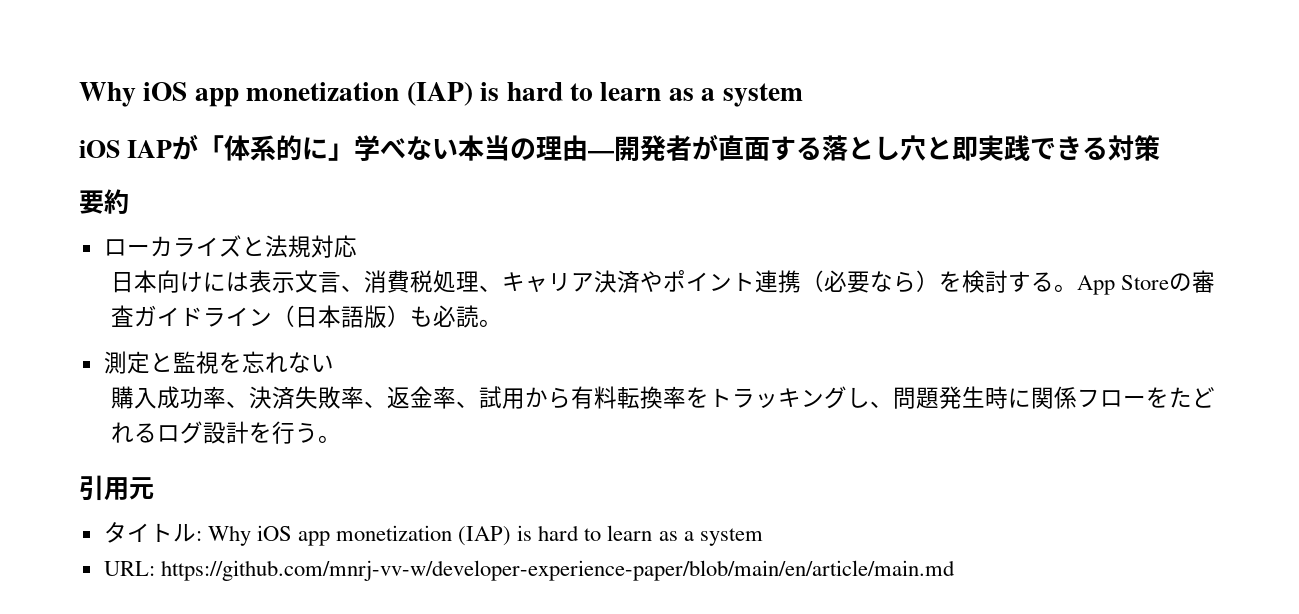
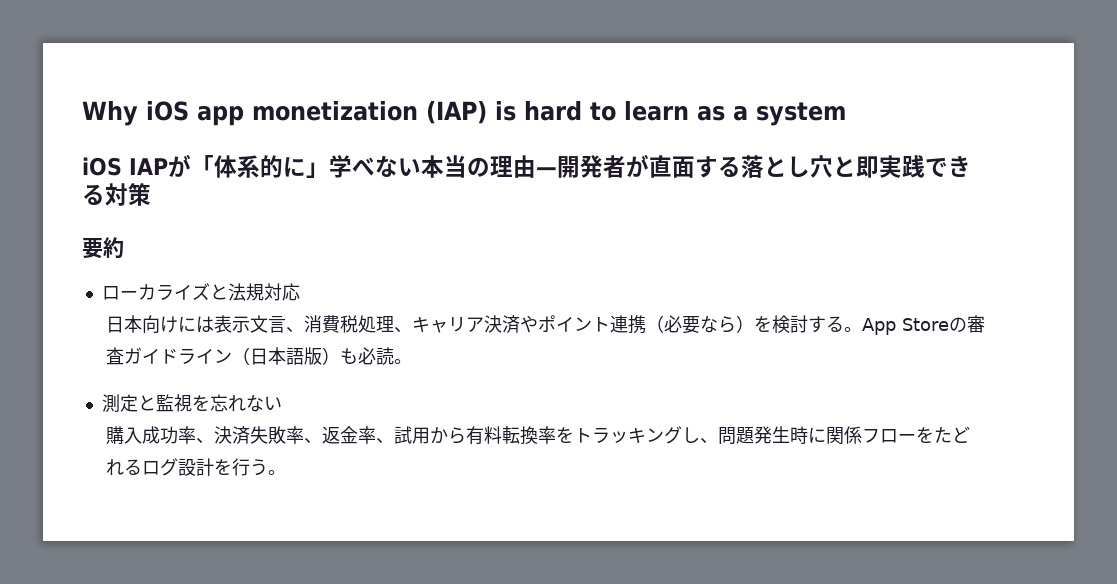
- 引用元
- タイトル: Why iOS app monetization (IAP) is hard to learn as a system
- URL: https://github.com/mnrj-vv-w/developer-experience-paper/blob/main/en/article/main.md

